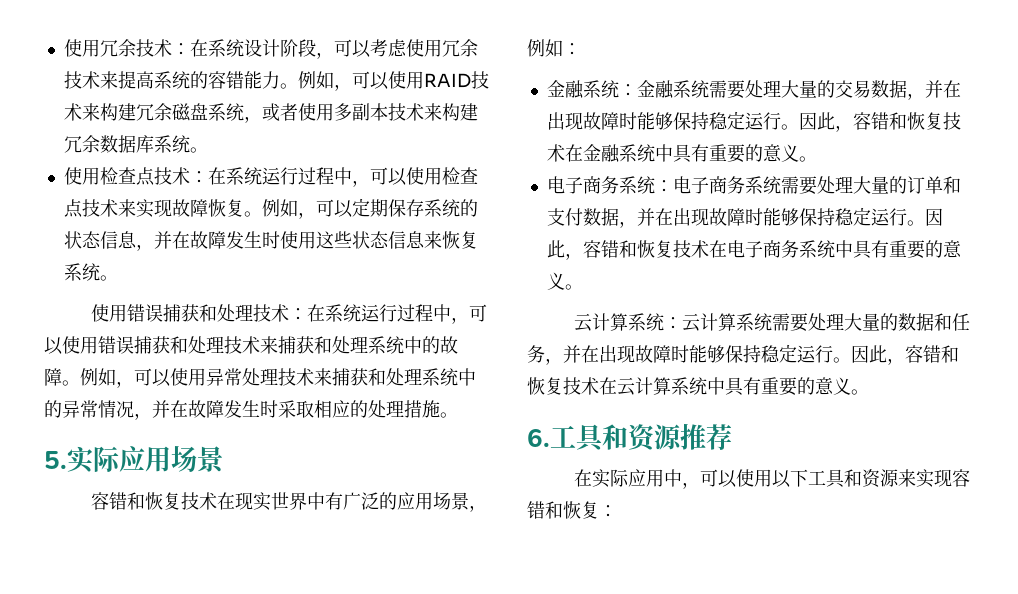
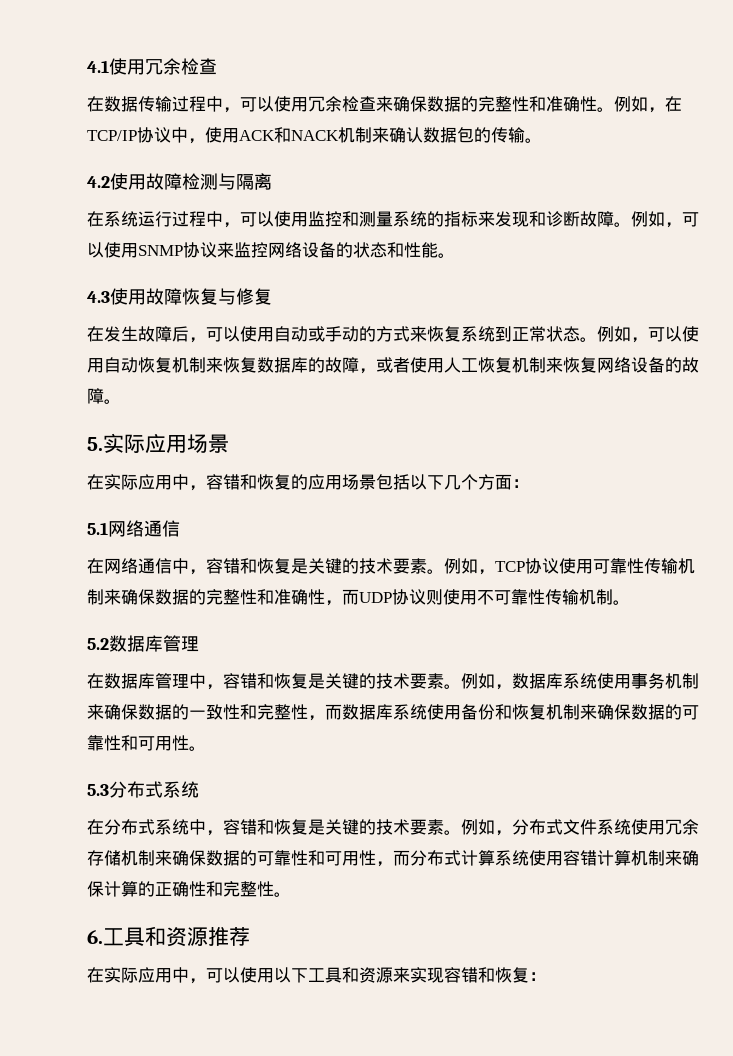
- 使用冗余技术：在系统设计阶段，可以考虑使用冗余技术来提高系统的容错能力。例如，可以使用RAID技术来构建冗余磁盘系统，或者使用多副本技术来构建冗余数据库系统。
- 使用检查点技术：在系统运行过程中，可以使用检查点技术来实现故障恢复。例如，可以定期保存系统的状态信息，并在故障发生时使用这些状态信息来恢复系统。
- 使用错误捕获和处理技术：在系统运行过程中，可以使用错误捕获和处理技术来捕获和处理系统中的故障。
+ 4.1使用冗余检查
+ 在数据传输过程中，可以使用冗余检查来确保数据的完整性和准确性。例如，在TCP/IP协议中，使用ACK和NACK机制来确认数据包的传输。
+ 4.2使用故障检测与隔离
+ 在系统运行过程中，可以使用监控和测量系统的指标来发现和诊断故障。
- 例如，可以使用异常处理技术来捕获和处理系统中的异常情况，并在故障发生时采取相应的处理措施。
+ 例如，可以使用SNMP协议来监控网络设备的状态和性能。
+ 4.3使用故障恢复与修复
+ 在发生故障后，可以使用自动或手动的方式来恢复系统到正常状态。例如，可以使用自动恢复机制来恢复数据库的故障，或者使用人工恢复机制来恢复网络设备的故障。
- 容错和恢复技术在现实世界中有广泛的应用场景，例如：
- 金融系统：金融系统需要处理大量的交易数据，并在出现故障时能够保持稳定运行。因此，容错和恢复技术在金融系统中具有重要的意义。
- 电子商务系统：电子商务系统需要处理大量的订单和支付数据，并在出现故障时能够保持稳定运行。因此，容错和恢复技术在电子商务系统中具有重要的意义。
- 云计算系统：云计算系统需要处理大量的数据和任务，并在出现故障时能够保持稳定运行。因此，容错和恢复技术在云计算系统中具有重要的意义。
+ 在实际应用中，容错和恢复的应用场景包括以下几个方面：
+ 5.1网络通信
+ 在网络通信中，容错和恢复是关键的技术要素。例如，TCP协议使用可靠性传输机制来确保数据的完整性和准确性，而UDP协议则使用不可靠性传输机制。
+ 5.2数据库管理
+ 在数据库管理中，容错和恢复是关键的技术要素。例如，数据库系统使用事务机制来确保数据的一致性和完整性，而数据库系统使用备份和恢复机制来确保数据的可靠性和可用性。
+ 5.3分布式系统
+ 在分布式系统中，容错和恢复是关键的技术要素。例如，分布式文件系统使用冗余存储机制来确保数据的可靠性和可用性，而分布式计算系统使用容错计算机制来确保计算的正确性和完整性。

